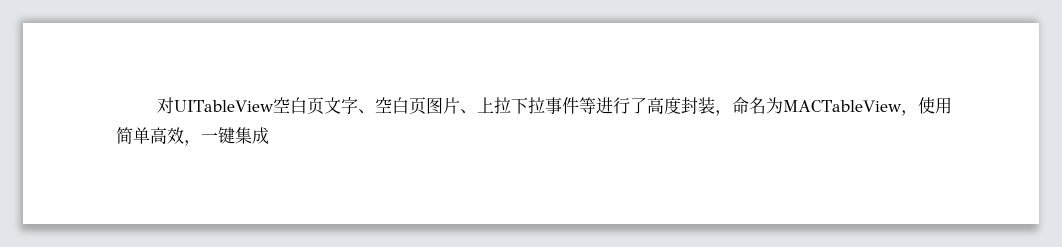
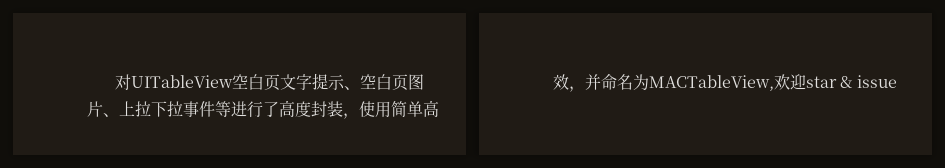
- 对UITableView空白页文字、空白页图片、上拉下拉事件等进行了高度封装，命名为MACTableView，使用简单高效，一键集成
+ 对UITableView空白页文字提示、空白页图片、上拉下拉事件等进行了高度封装，使用简单高效，并命名为MACTableView,欢迎star & issue

